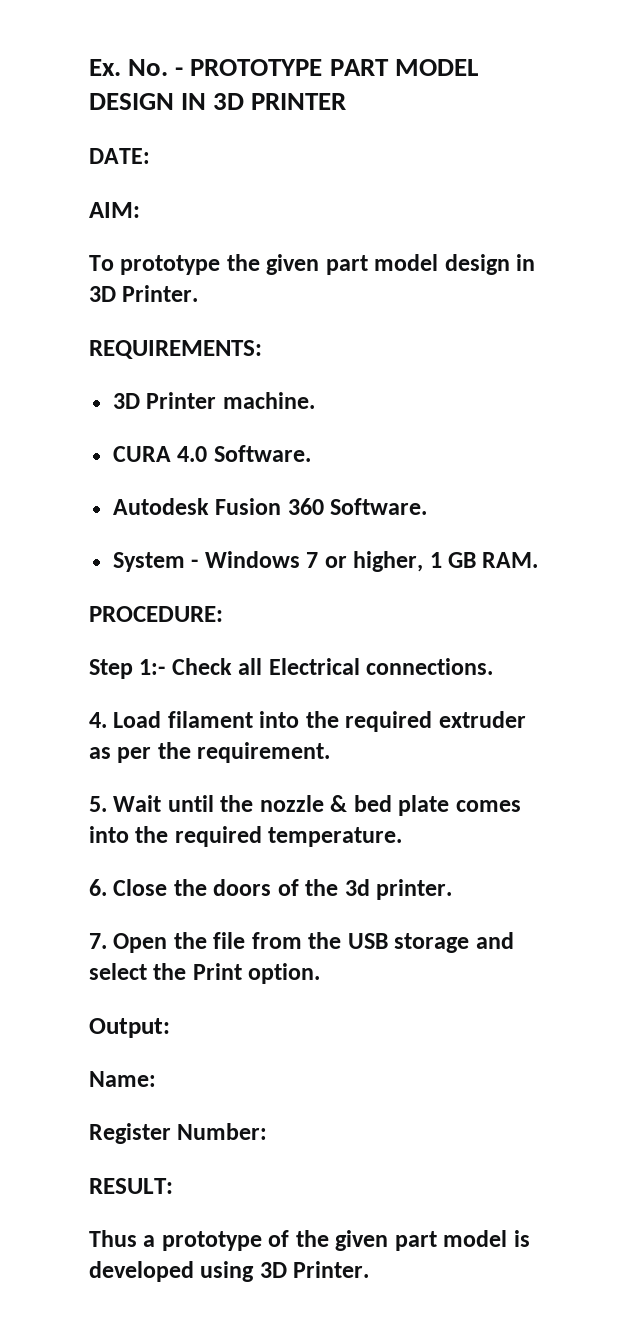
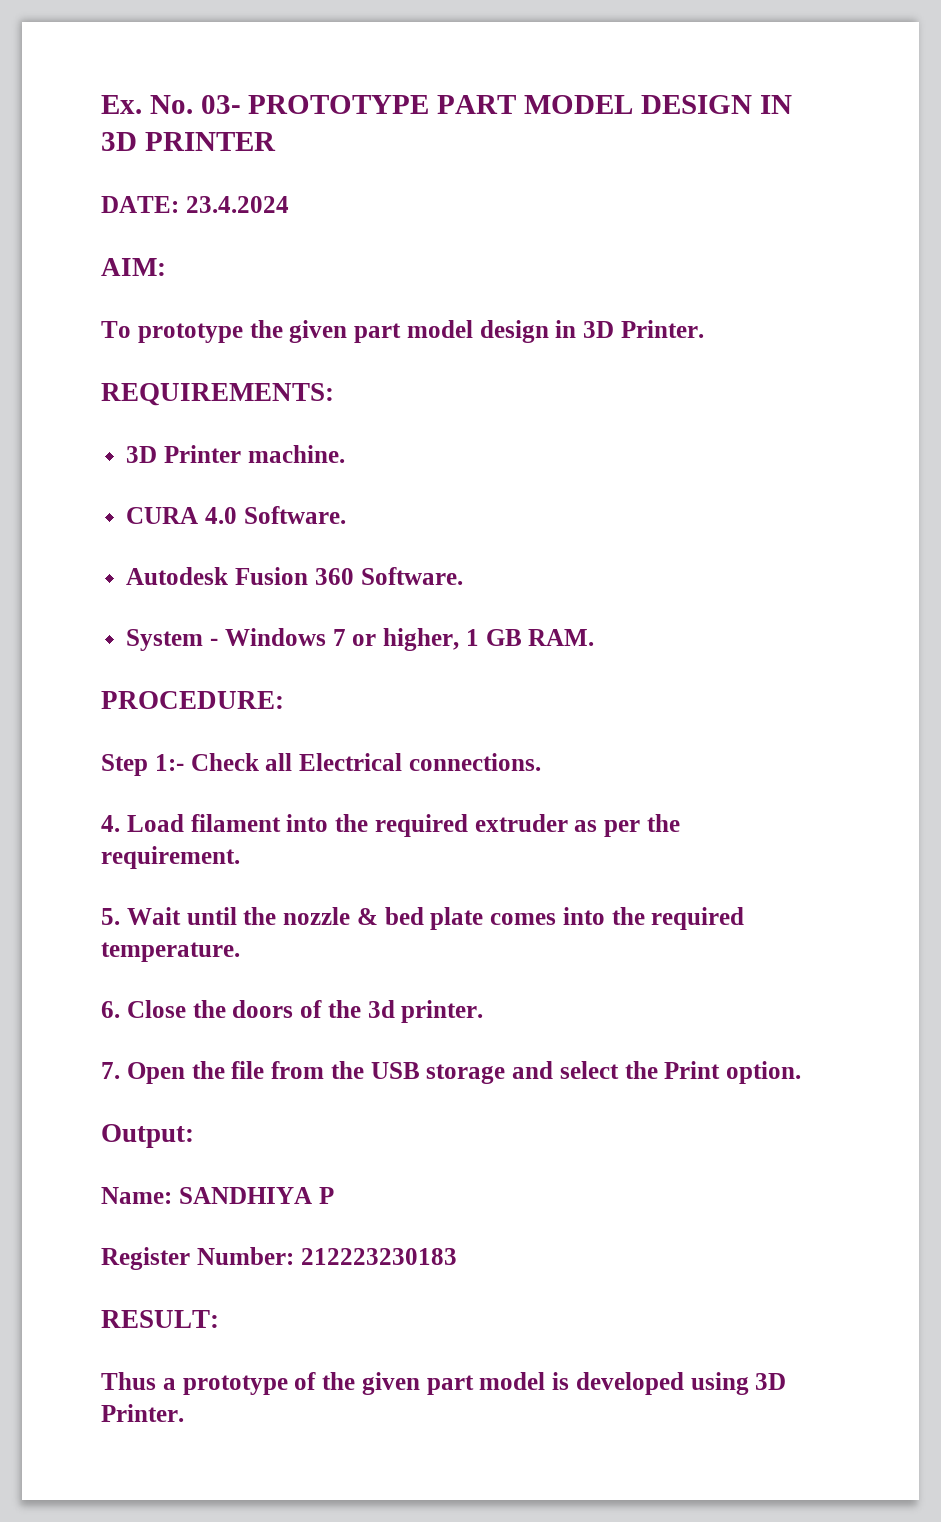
- Ex. No. - PROTOTYPE PART MODEL DESIGN IN 3D PRINTER
+ Ex. No. 03- PROTOTYPE PART MODEL DESIGN IN 3D PRINTER
- DATE:
+ DATE: 23.4.2024
- Name:
+ Name: SANDHIYA P
- Register Number:
+ Register Number: 212223230183

